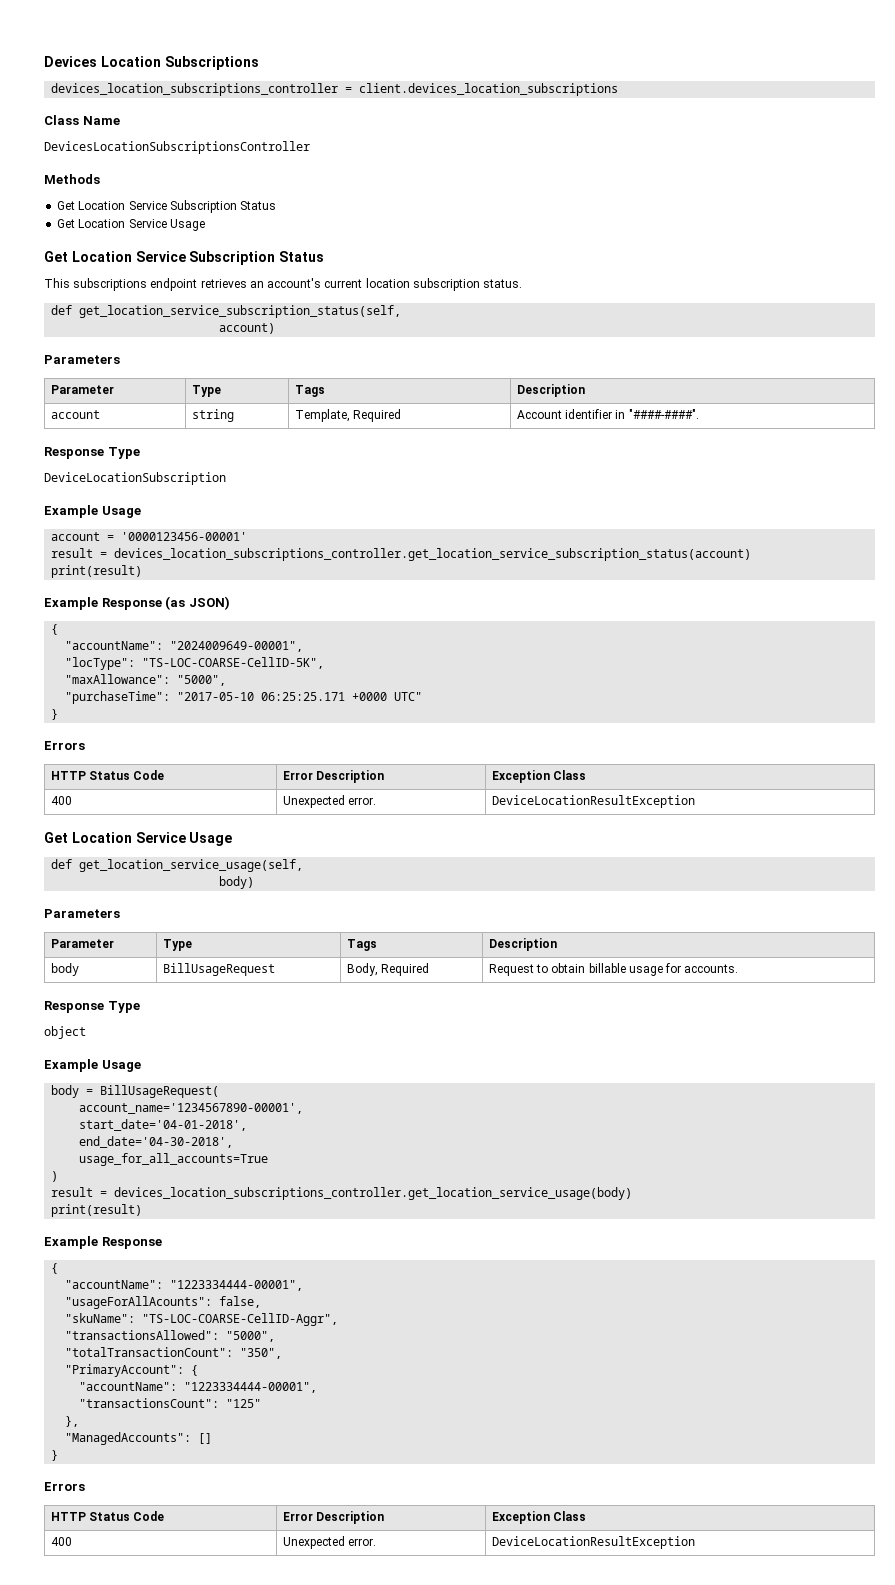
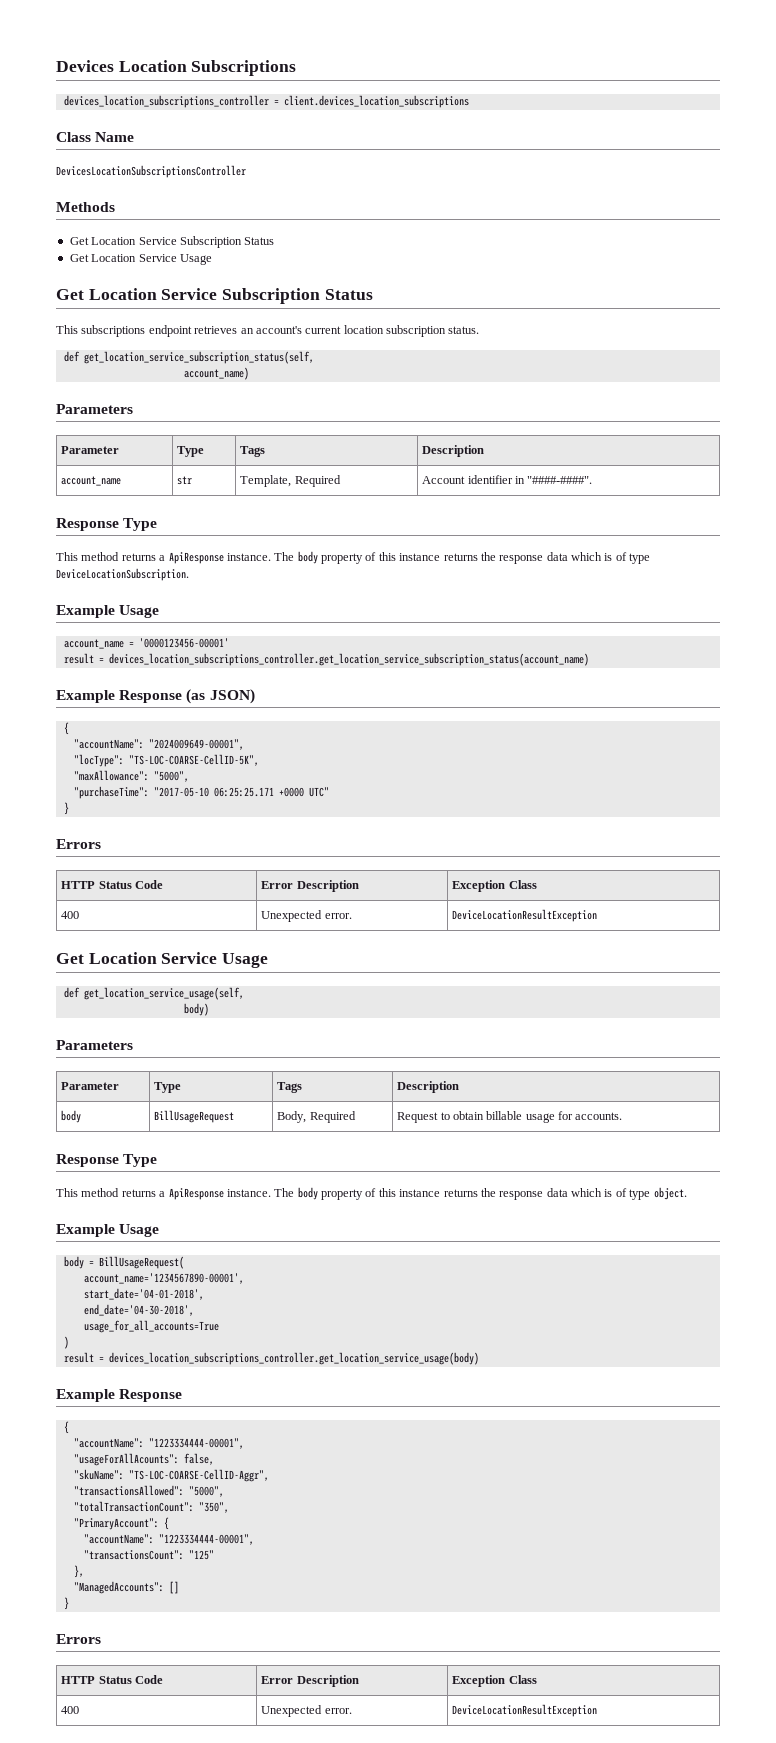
- account)
+ account_name)
  Parameters
  Parameter | Type | Tags | Description
- account | string | Template, Required | Account identifier in "####-####".
+ account_name | str | Template, Required | Account identifier in "####-####".
- DeviceLocationSubscription
+ This method returns a ApiResponse instance. The body property of this instance returns the response data which is of type DeviceLocationSubscription.
  Example Usage
- account = '0000123456-00001'
+ account_name = '0000123456-00001'
- result = devices_location_subscriptions_controller.get_location_service_subscription_status(account)
- print(result)
+ result = devices_location_subscriptions_controller.get_location_service_subscription_status(account_name)
- object
+ This method returns a ApiResponse instance. The body property of this instance returns the response data which is of type object.
  result = devices_location_subscriptions_controller.get_location_service_usage(body)
- print(result)

